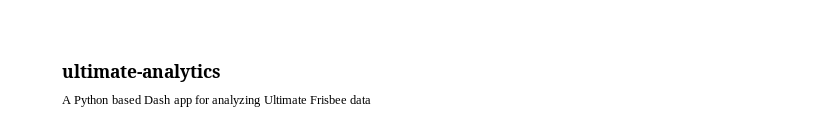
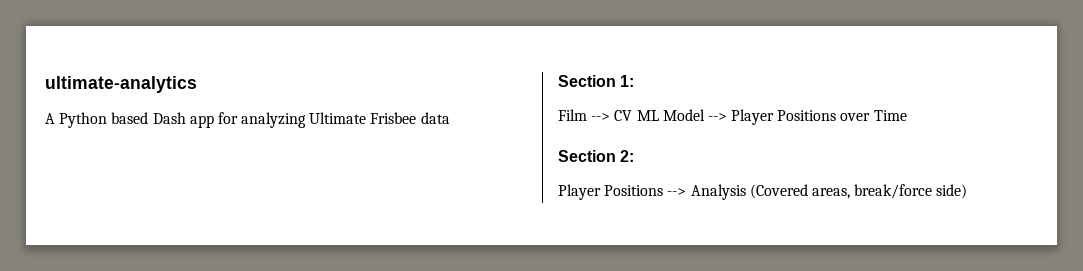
+ Section 1:
+ Film --> CV ML Model --> Player Positions over Time
+ Section 2:
+ Player Positions --> Analysis (Covered areas, break/force side)

